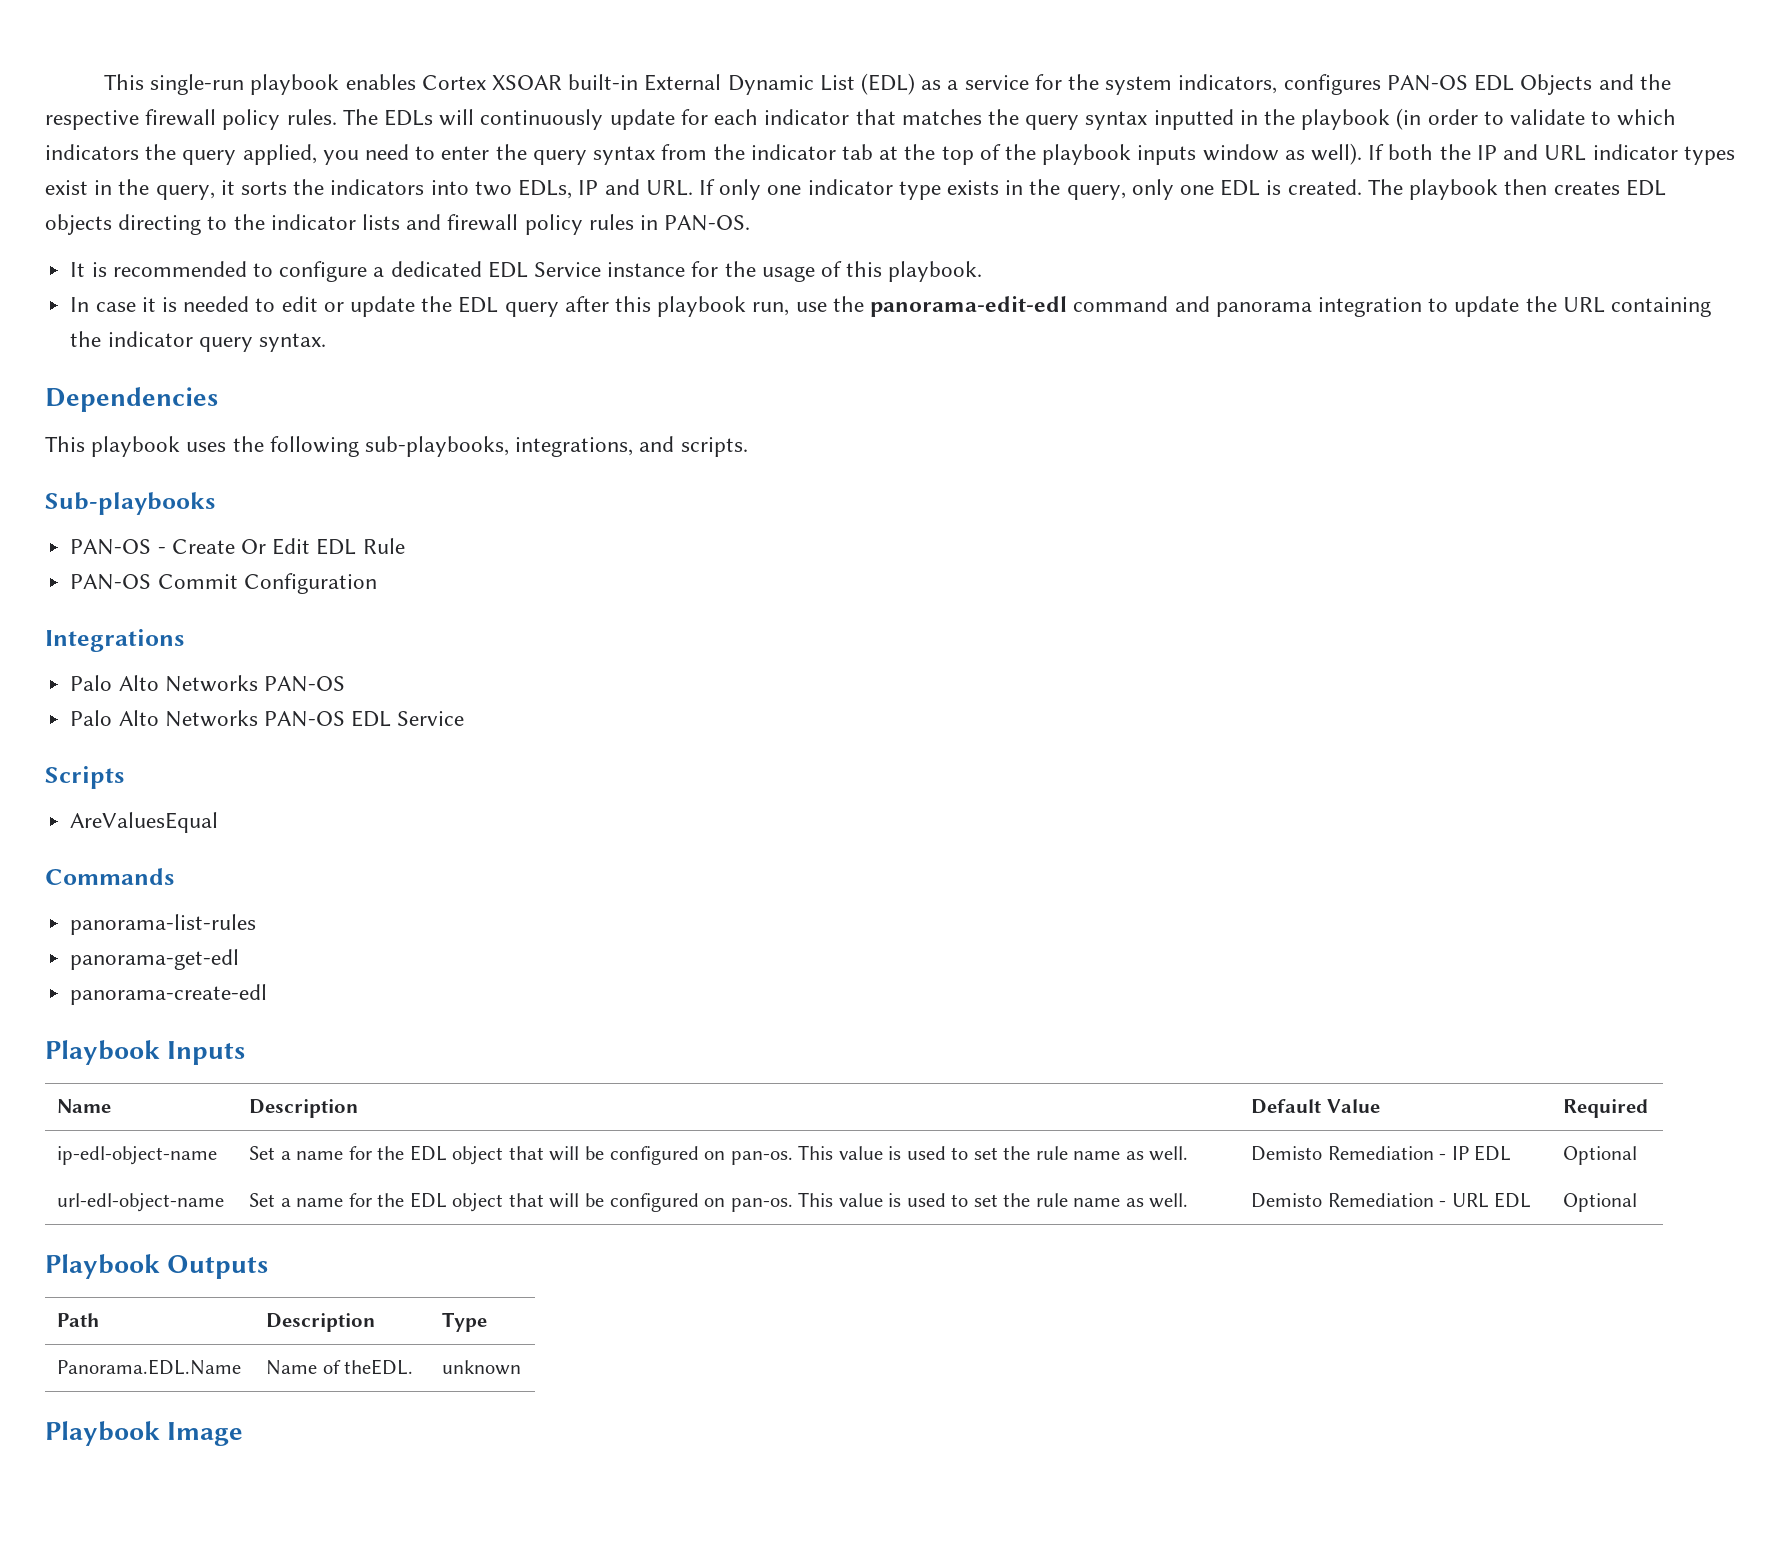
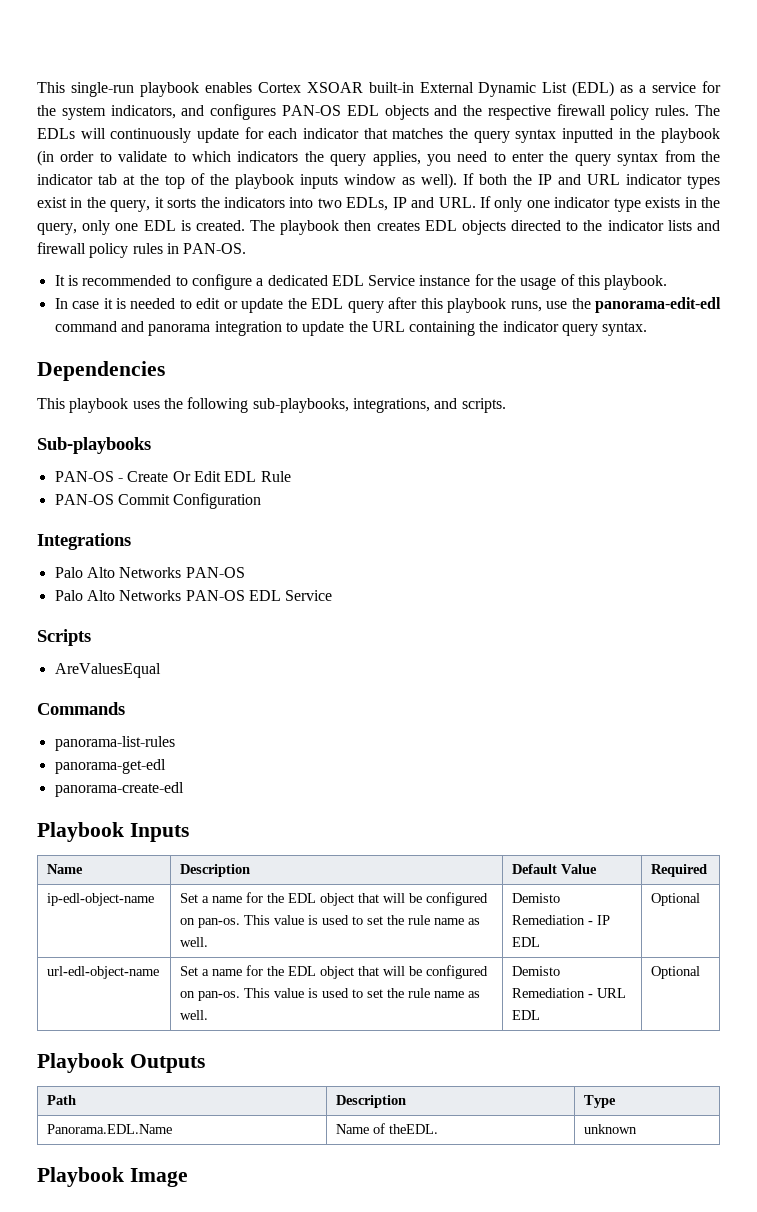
- This single-run playbook enables Cortex XSOAR built-in External Dynamic List (EDL) as a service for the system indicators, configures PAN-OS EDL Objects and the respective firewall policy rules.
+ This single-run playbook enables Cortex XSOAR built-in External Dynamic List (EDL) as a service for the system indicators, and configures PAN-OS EDL objects and the respective firewall policy rules.
- The EDLs will continuously update for each indicator that matches the query syntax inputted in the playbook (in order to validate to which indicators the query applied, you need to enter the query syntax from the indicator tab at the top of the playbook inputs window as well).
+ The EDLs will continuously update for each indicator that matches the query syntax inputted in the playbook (in order to validate to which indicators the query applies, you need to enter the query syntax from the indicator tab at the top of the playbook inputs window as well).
- The playbook then creates EDL objects directing to the indicator lists and firewall policy rules in PAN-OS.
+ The playbook then creates EDL objects directed to the indicator lists and firewall policy rules in PAN-OS.
- In case it is needed to edit or update the EDL query after this playbook run, use the panorama-edit-edl command and panorama integration to update the URL containing the indicator query syntax.
+ In case it is needed to edit or update the EDL query after this playbook runs, use the panorama-edit-edl command and panorama integration to update the URL containing the indicator query syntax.

